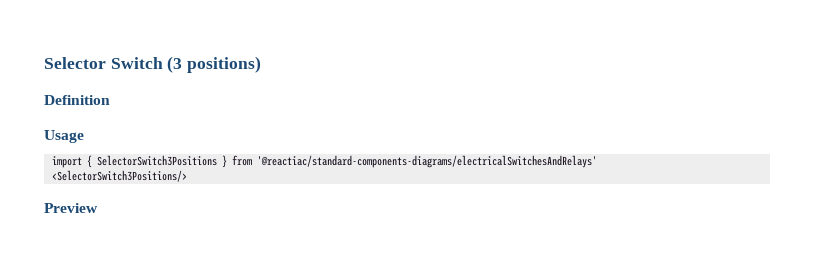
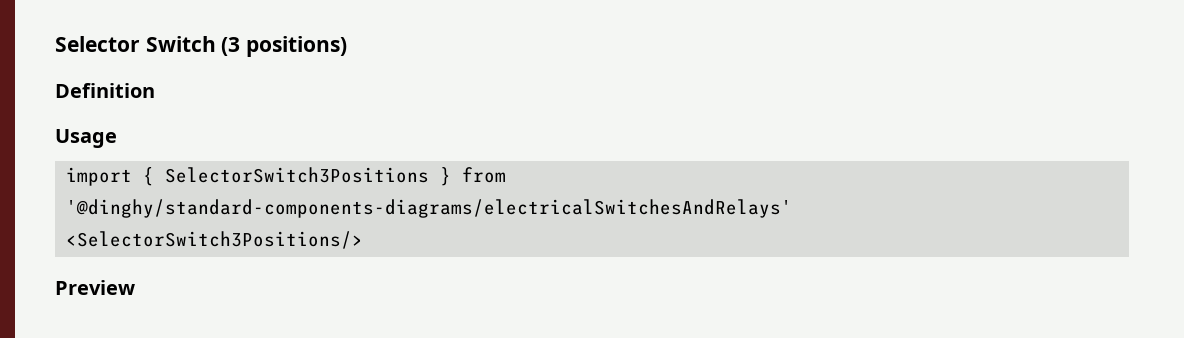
- import { SelectorSwitch3Positions } from '@reactiac/standard-components-diagrams/electricalSwitchesAndRelays'
+ import { SelectorSwitch3Positions } from '@dinghy/standard-components-diagrams/electricalSwitchesAndRelays'

